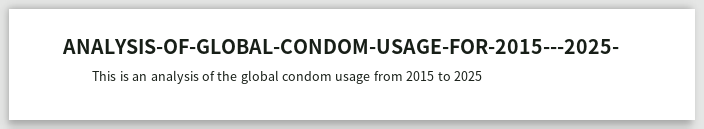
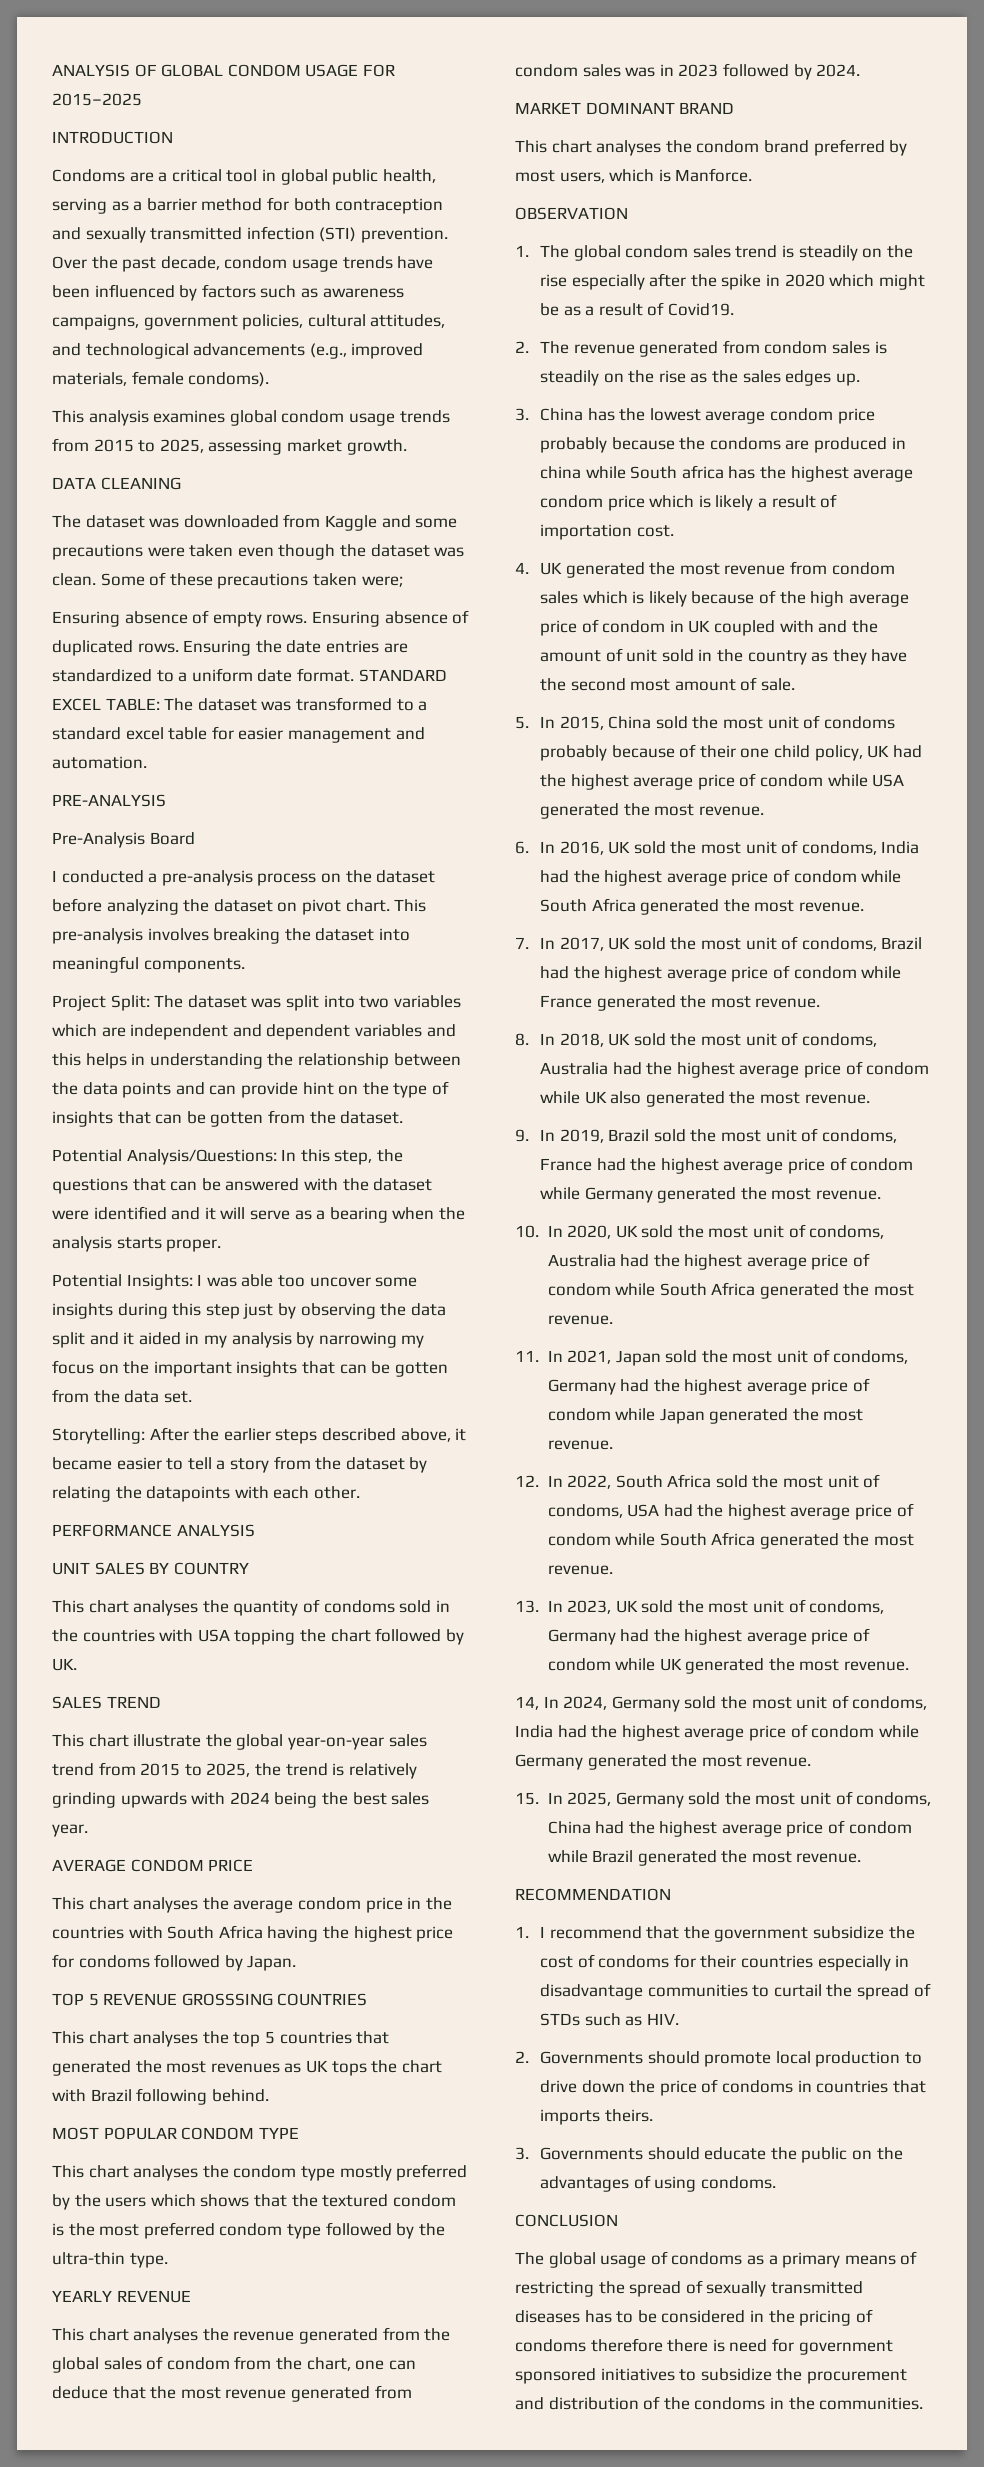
- ANALYSIS-OF-GLOBAL-CONDOM-USAGE-FOR-2015---2025-
- This is an analysis of the global condom usage from 2015 to 2025
+ ANALYSIS OF GLOBAL CONDOM USAGE FOR 2015–2025
+ INTRODUCTION
+ Condoms are a critical tool in global public health, serving as a barrier method for both contraception and sexually transmitted infection (STI) prevention. Over the past decade, condom usage trends have been influenced by factors such as awareness campaigns, government policies, cultural attitudes, and technological advancements (e.g., improved materials, female condoms).
+ This analysis examines global condom usage trends from 2015 to 2025, assessing market growth.
+ DATA CLEANING
+ The dataset was downloaded from Kaggle and some precautions were taken even though the dataset was clean. Some of these precautions taken were;
+ Ensuring absence of empty rows. Ensuring absence of duplicated rows. Ensuring the date entries are standardized to a uniform date format. STANDARD EXCEL TABLE: The dataset was transformed to a standard excel table for easier management and automation.
+ PRE-ANALYSIS
+ Pre-Analysis Board
+ I conducted a pre-analysis process on the dataset before analyzing the dataset on pivot chart. This pre-analysis involves breaking the dataset into meaningful components.
+ Project Split: The dataset was split into two variables which are independent and dependent variables and this helps in understanding the relationship between the data points and can provide hint on the type of insights that can be gotten from the dataset.
+ Potential Analysis/Questions: In this step, the questions that can be answered with the dataset were identified and it will serve as a bearing when the analysis starts proper.
+ Potential Insights: I was able too uncover some insights during this step just by observing the data split and it aided in my analysis by narrowing my focus on the important insights that can be gotten from the data set.
+ Storytelling: After the earlier steps described above, it became easier to tell a story from the dataset by relating the datapoints with each other.
+ PERFORMANCE ANALYSIS
+ UNIT SALES BY COUNTRY
+ This chart analyses the quantity of condoms sold in the countries with USA topping the chart followed by UK.
+ SALES TREND
+ This chart illustrate the global year-on-year sales trend from 2015 to 2025, the trend is relatively grinding upwards with 2024 being the best sales year.
+ AVERAGE CONDOM PRICE
+ This chart analyses the average condom price in the countries with South Africa having the highest price for condoms followed by Japan.
+ TOP 5 REVENUE GROSSSING COUNTRIES
+ This chart analyses the top 5 countries that generated the most revenues as UK tops the chart with Brazil following behind.
+ MOST POPULAR CONDOM TYPE
+ This chart analyses the condom type mostly preferred by the users which shows that the textured condom is the most preferred condom type followed by the ultra-thin type.
+ YEARLY REVENUE
+ This chart analyses the revenue generated from the global sales of condom from the chart, one can deduce that the most revenue generated from condom sales was in 2023 followed by 2024.
+ MARKET DOMINANT BRAND
+ This chart analyses the condom brand preferred by most users, which is Manforce.
+ OBSERVATION
+ 1. The global condom sales trend is steadily on the rise especially after the spike in 2020 which might be as a result of Covid19.
+ 2. The revenue generated from condom sales is steadily on the rise as the sales edges up.
+ 3. China has the lowest average condom price probably because the condoms are produced in china while South africa has the highest average condom price which is likely a result of importation cost.
+ 4. UK generated the most revenue from condom sales which is likely because of the high average price of condom in UK coupled with and the amount of unit sold in the country as they have the second most amount of sale.
+ 5. In 2015, China sold the most unit of condoms probably because of their one child policy, UK had the highest average price of condom while USA generated the most revenue.
+ 6. In 2016, UK sold the most unit of condoms, India had the highest average price of condom while South Africa generated the most revenue.
+ 7. In 2017, UK sold the most unit of condoms, Brazil had the highest average price of condom while France generated the most revenue.
+ 8. In 2018, UK sold the most unit of condoms, Australia had the highest average price of condom while UK also generated the most revenue.
+ 9. In 2019, Brazil sold the most unit of condoms, France had the highest average price of condom while Germany generated the most revenue.
+ 10. In 2020, UK sold the most unit of condoms, Australia had the highest average price of condom while South Africa generated the most revenue.
+ 11. In 2021, Japan sold the most unit of condoms, Germany had the highest average price of condom while Japan generated the most revenue.
+ 12. In 2022, South Africa sold the most unit of condoms, USA had the highest average price of condom while South Africa generated the most revenue.
+ 13. In 2023, UK sold the most unit of condoms, Germany had the highest average price of condom while UK generated the most revenue.
+ 14, In 2024, Germany sold the most unit of condoms, India had the highest average price of condom while Germany generated the most revenue.
+ 15. In 2025, Germany sold the most unit of condoms, China had the highest average price of condom while Brazil generated the most revenue.
+ RECOMMENDATION
+ 1. I recommend that the government subsidize the cost of condoms for their countries especially in disadvantage communities to curtail the spread of STDs such as HIV.
+ 2. Governments should promote local production to drive down the price of condoms in countries that imports theirs.
+ 3. Governments should educate the public on the advantages of using condoms.
+ CONCLUSION
+ The global usage of condoms as a primary means of restricting the spread of sexually transmitted diseases has to be considered in the pricing of condoms therefore there is need for government sponsored initiatives to subsidize the procurement and distribution of the condoms in the communities.

